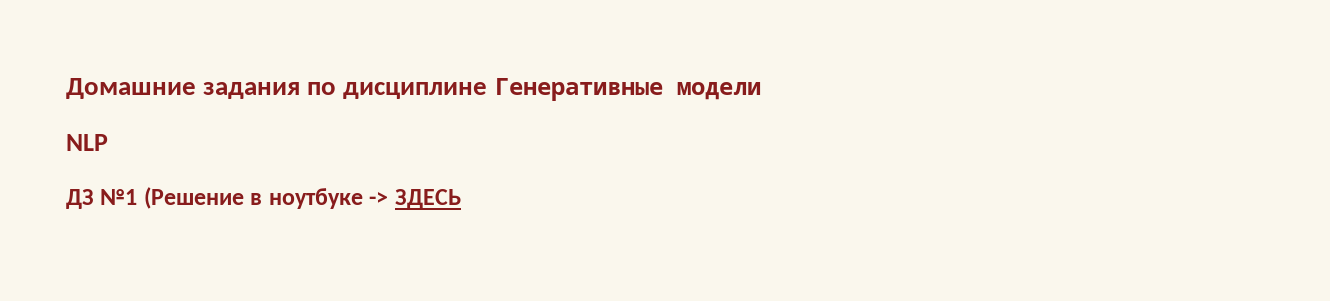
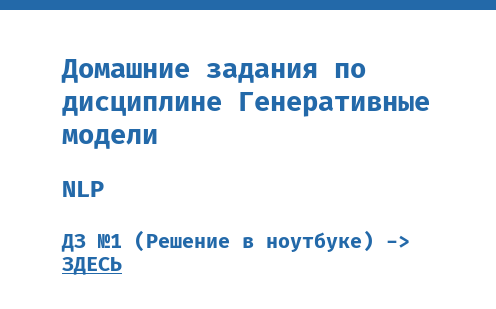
- ДЗ №1 (Решение в ноутбуке -> ЗДЕСЬ
+ ДЗ №1 (Решение в ноутбуке) -> ЗДЕСЬ

